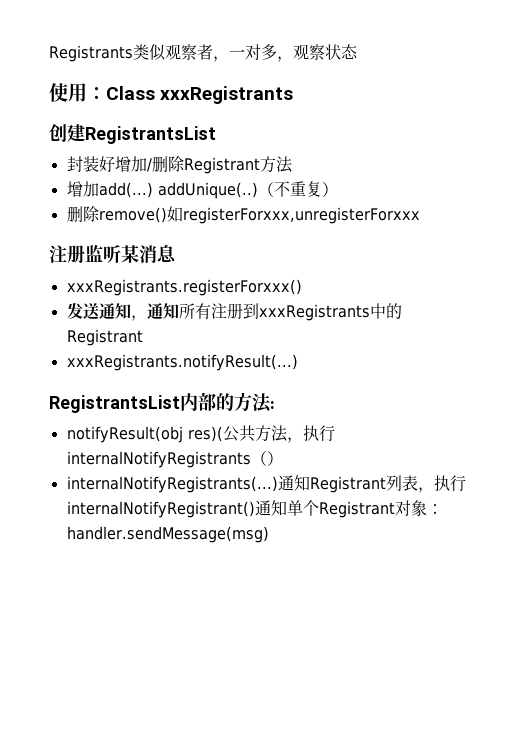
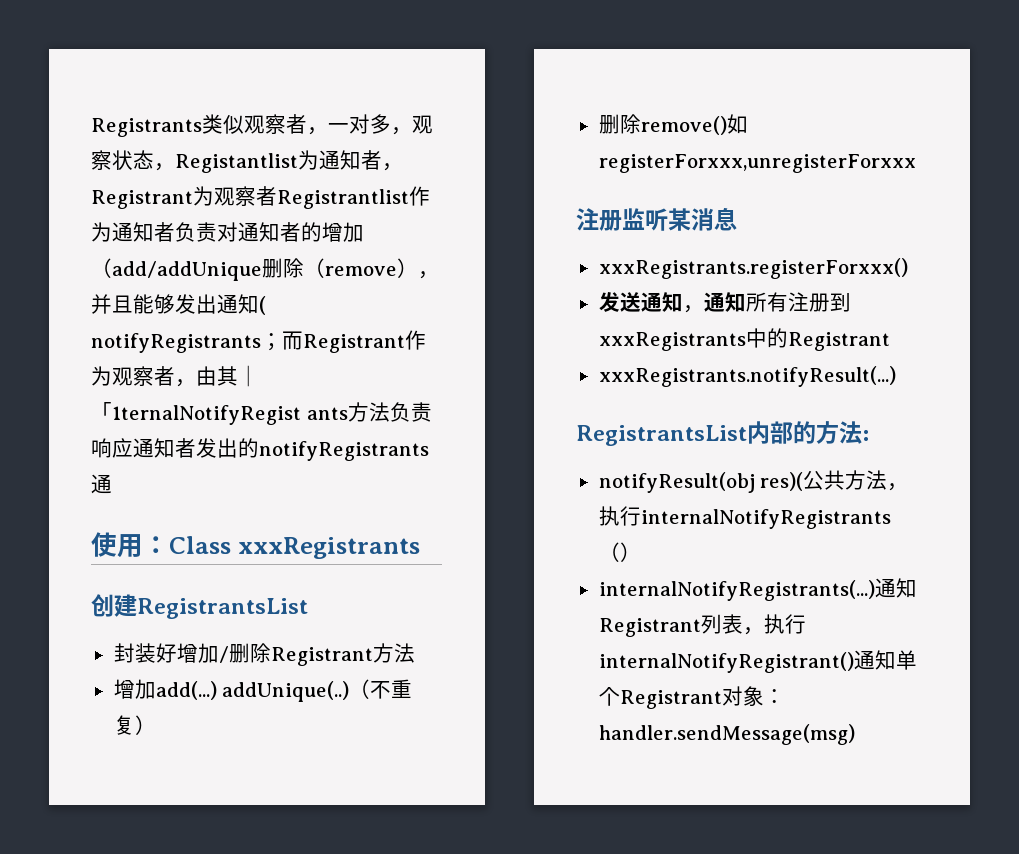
- Registrants类似观察者，一对多，观察状态
+ Registrants类似观察者，一对多，观察状态，Registantlist为通知者，Registrant为观察者Registrantlist作为通知者负责对通知者的增加（add/addUnique删除（remove），并且能够发出通知( notifyRegistrants；而Registrant作为观察者，由其｜「1ternalNotifyRegist ants方法负责响应通知者发出的notifyRegistrants通

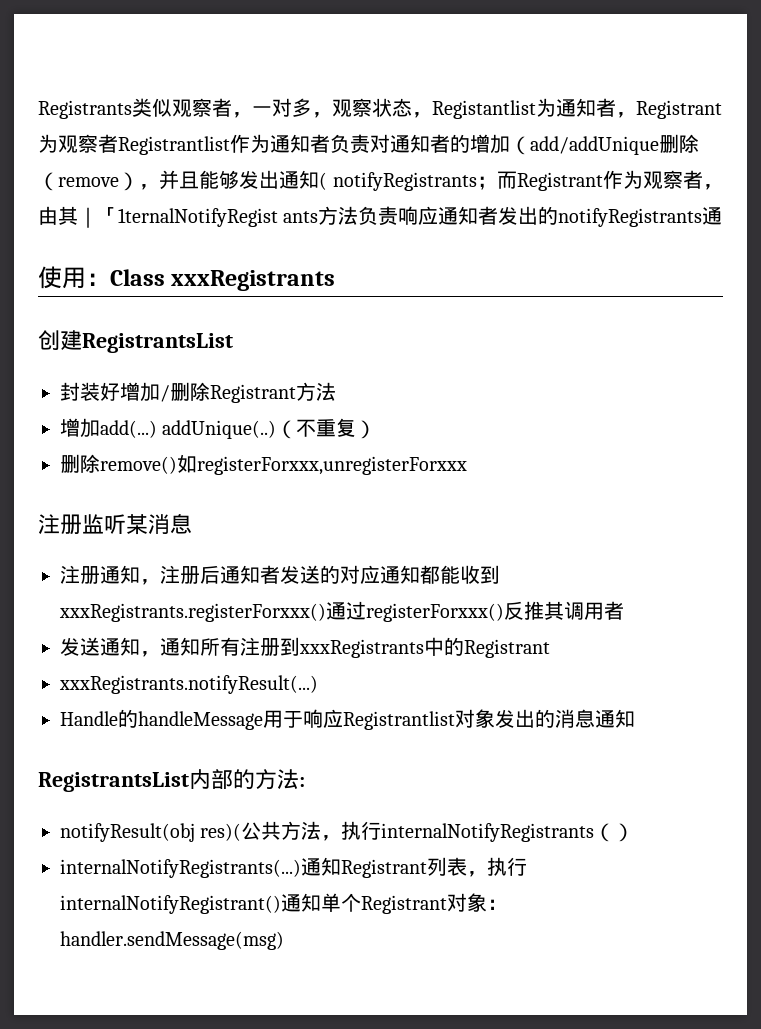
- xxxRegistrants.registerForxxx()
+ 注册通知，注册后通知者发送的对应通知都能收到xxxRegistrants.registerForxxx()通过registerForxxx()反推其调用者
+ Handle的handleMessage用于响应Registrantlist对象发出的消息通知

